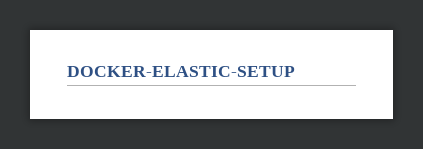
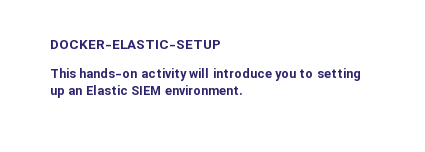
+ This hands-on activity will introduce you to setting up an Elastic SIEM environment.

